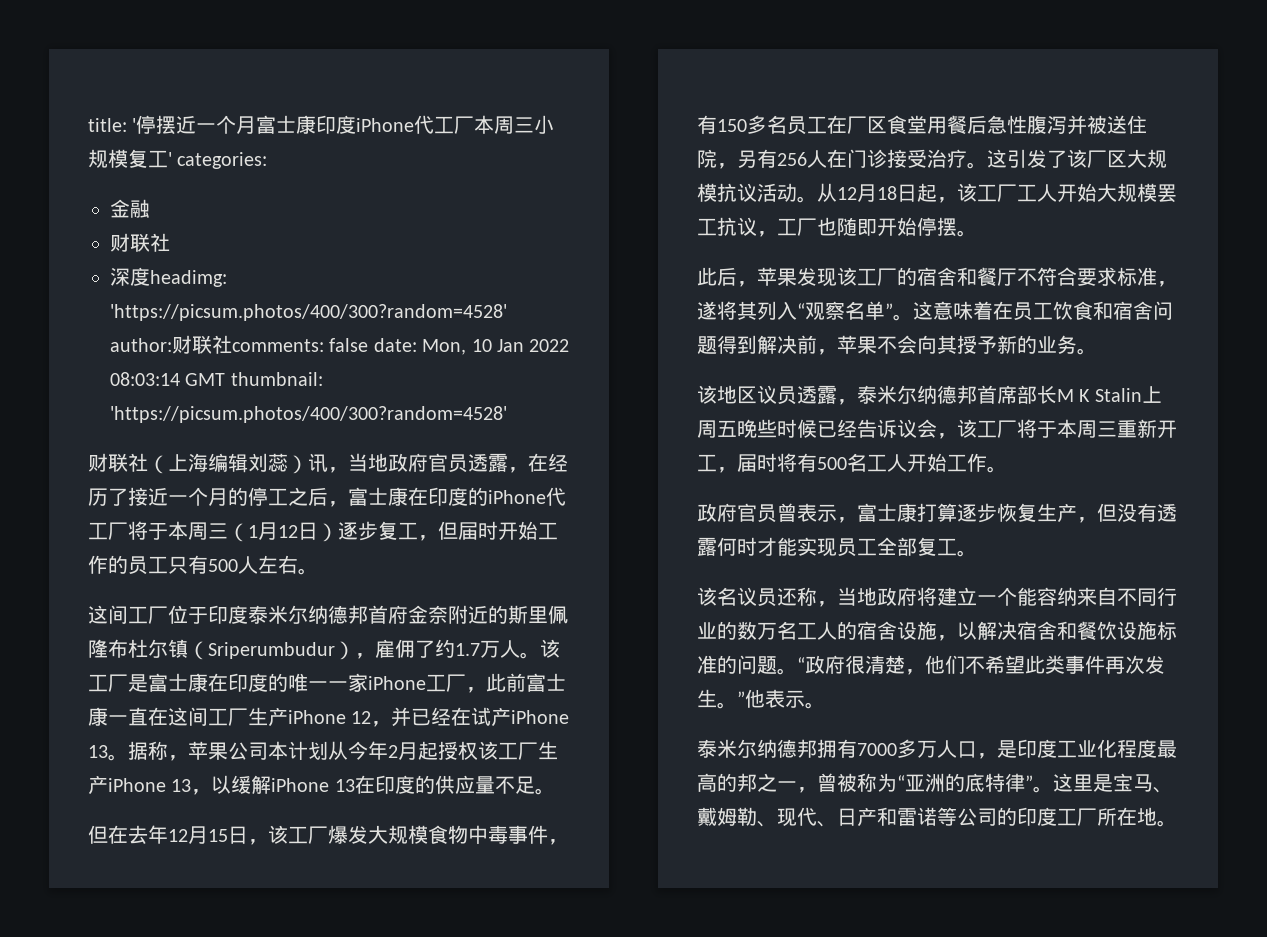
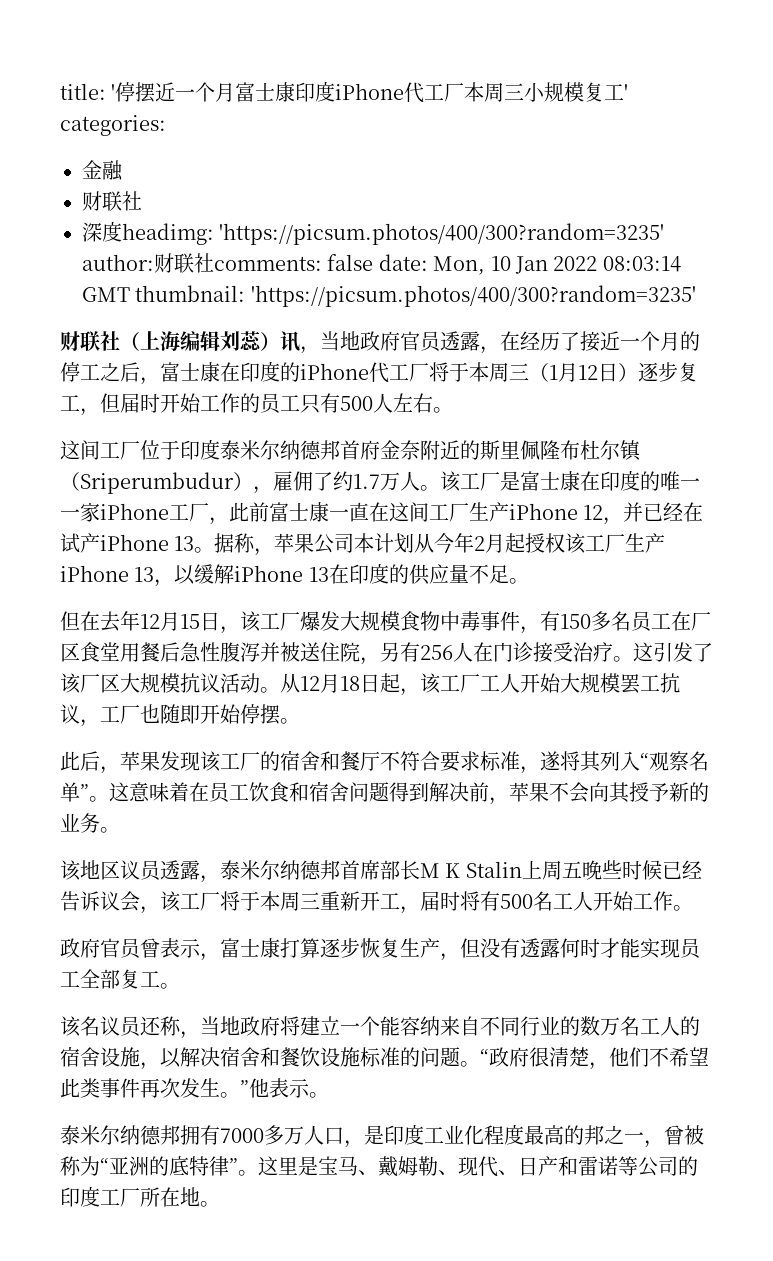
- 深度headimg: 'https://picsum.photos/400/300?random=4528' author:财联社comments: false date: Mon, 10 Jan 2022 08:03:14 GMT thumbnail: 'https://picsum.photos/400/300?random=4528'
+ 深度headimg: 'https://picsum.photos/400/300?random=3235' author:财联社comments: false date: Mon, 10 Jan 2022 08:03:14 GMT thumbnail: 'https://picsum.photos/400/300?random=3235'

